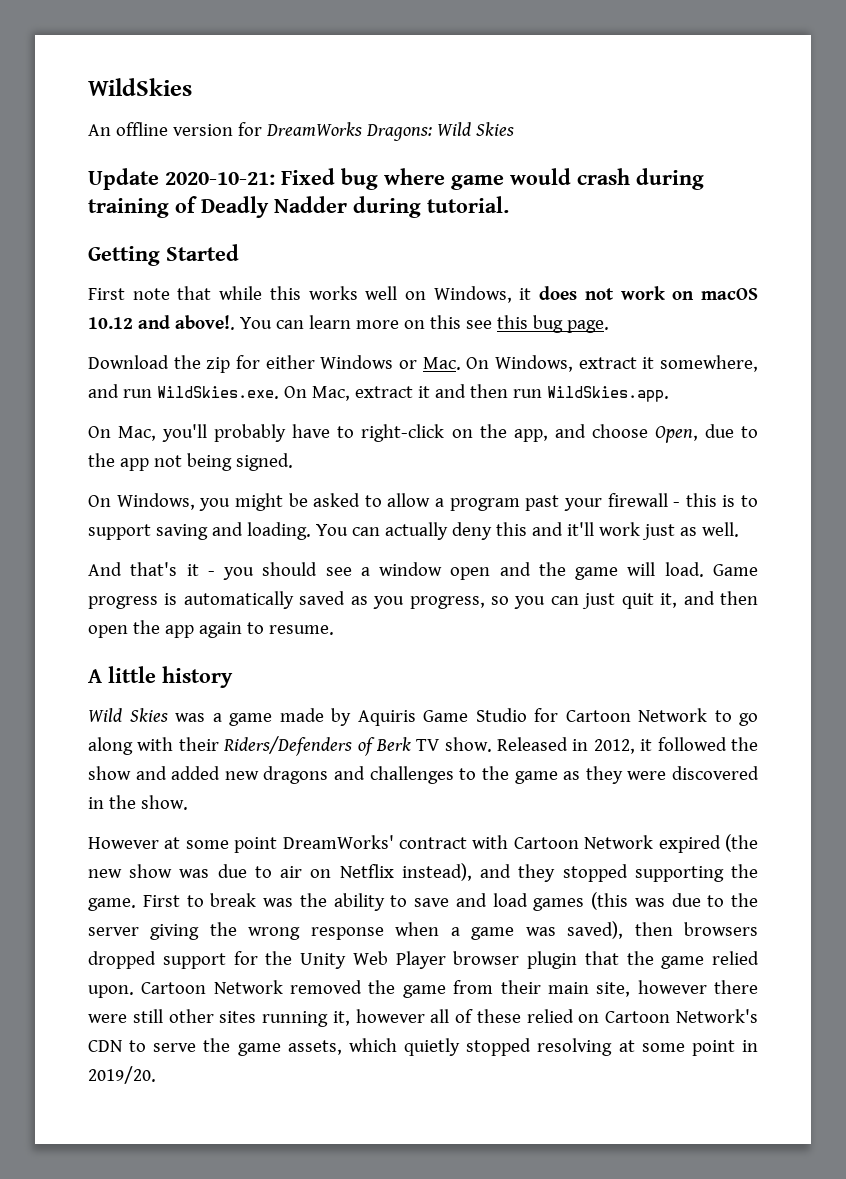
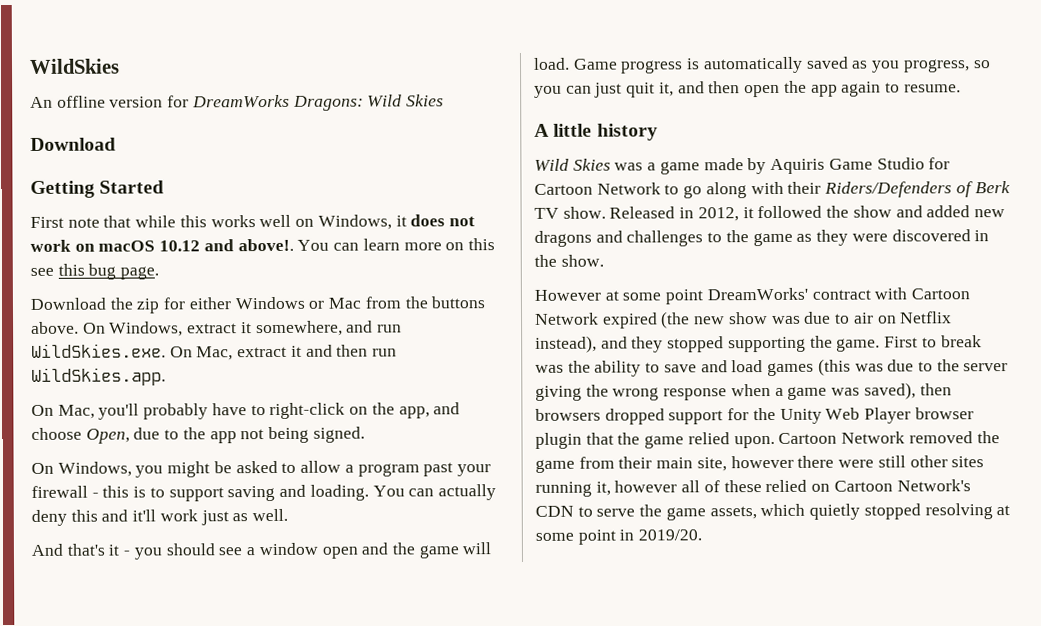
  An offline version for DreamWorks Dragons: Wild Skies
- Update 2020-10-21: Fixed bug where game would crash during training of Deadly Nadder during tutorial.
+ Download
- Download the zip for either Windows or Mac. On Windows, extract it somewhere, and run WildSkies.exe. On Mac, extract it and then run WildSkies.app.
+ Download the zip for either Windows or Mac from the buttons above. On Windows, extract it somewhere, and run WildSkies.exe. On Mac, extract it and then run WildSkies.app.

